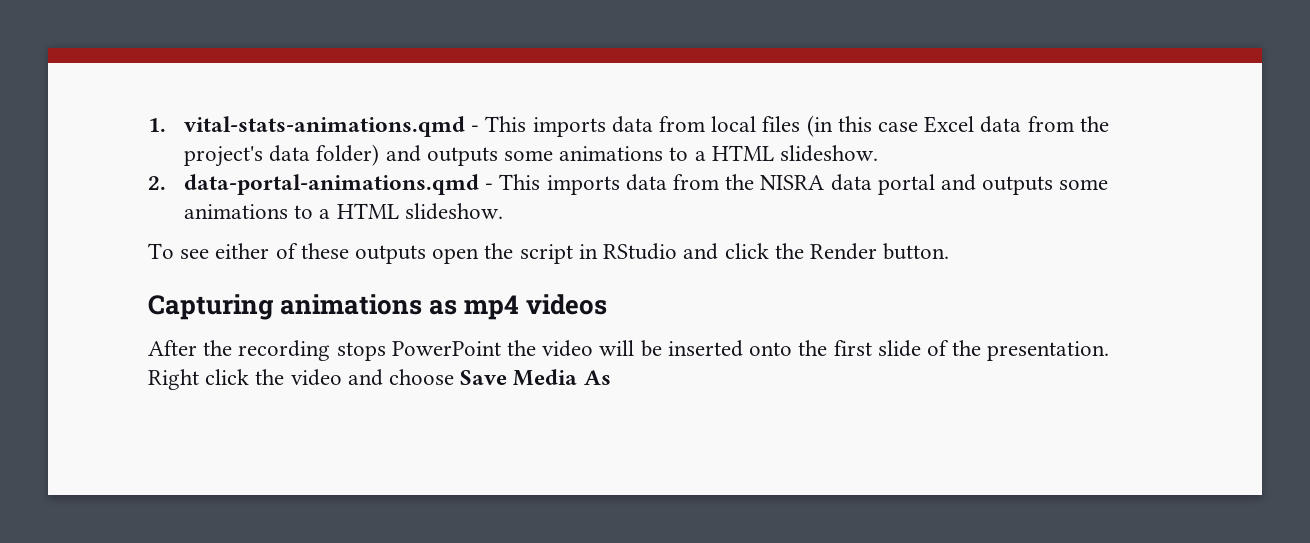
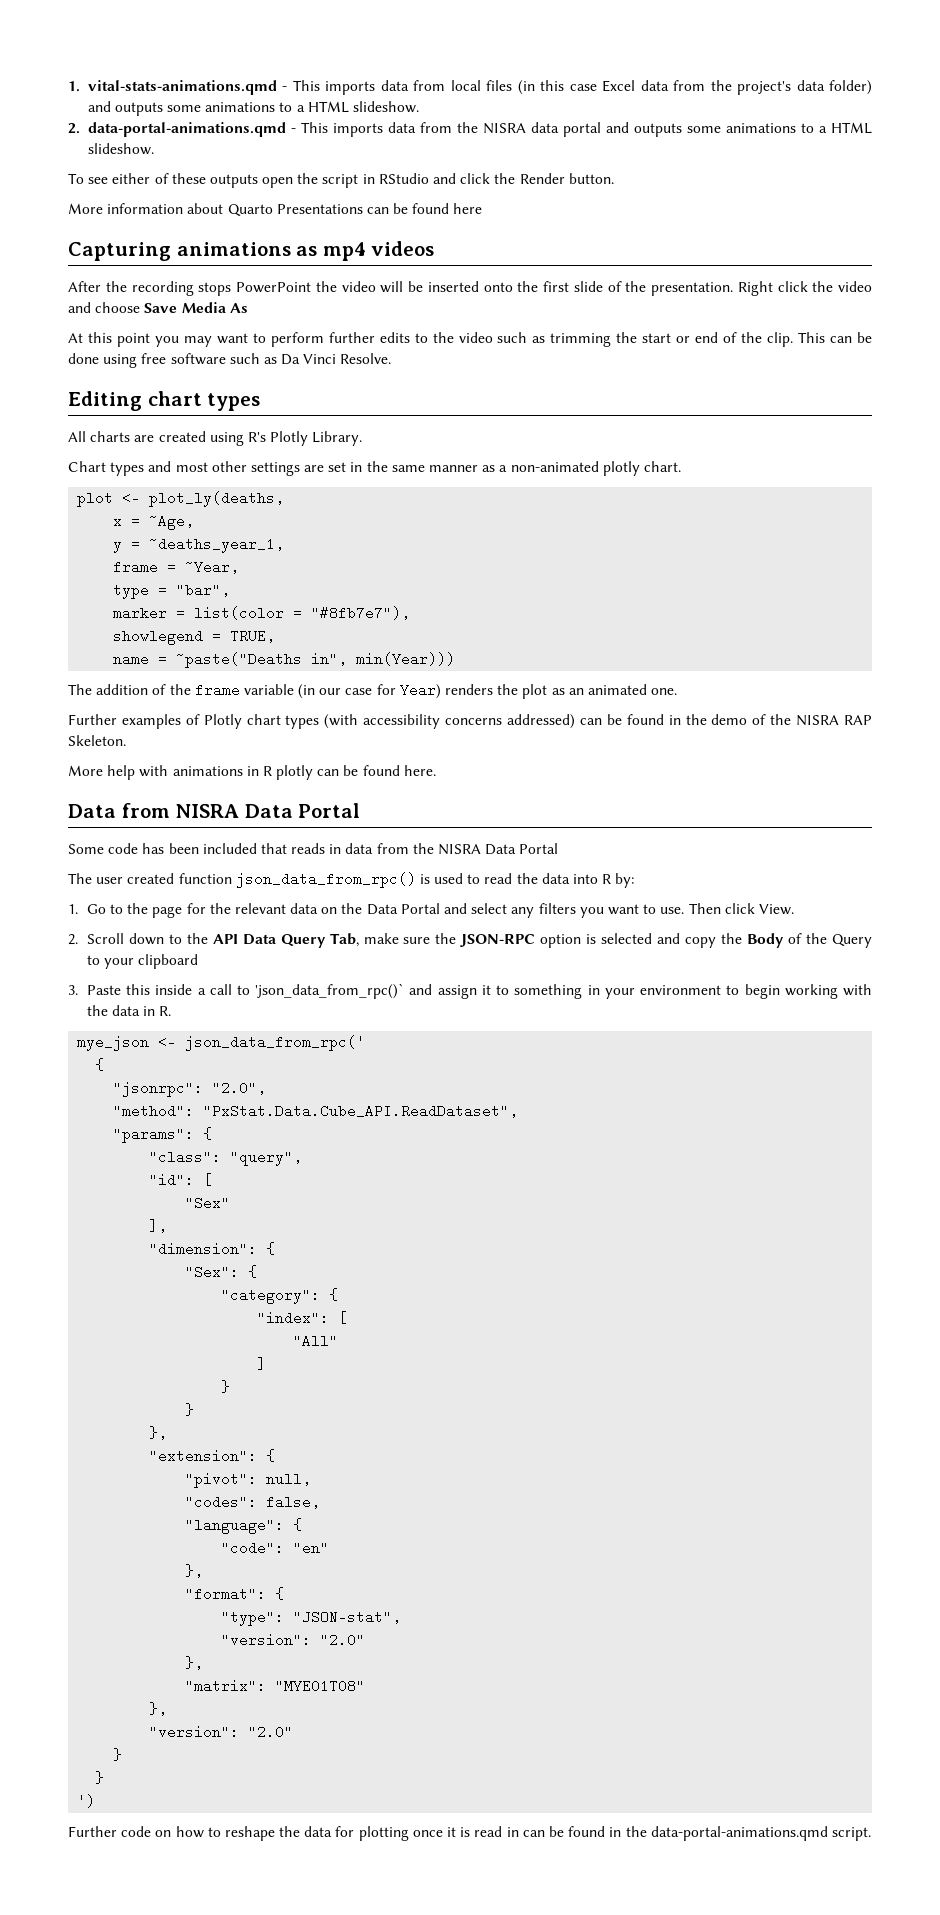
+ More information about Quarto Presentations can be found here
+ At this point you may want to perform further edits to the video such as trimming the start or end of the clip. This can be done using free software such as Da Vinci Resolve.
+ Editing chart types
+ All charts are created using R's Plotly Library.
+ Chart types and most other settings are set in the same manner as a non-animated plotly chart.
+ plot <- plot_ly(deaths,
+ x = ~Age,
+ y = ~deaths_year_1,
+ frame = ~Year,
+ type = "bar",
+ marker = list(color = "#8fb7e7"),
+ showlegend = TRUE,
+ name = ~paste("Deaths in", min(Year)))
+ The addition of the frame variable (in our case for Year) renders the plot as an animated one.
+ Further examples of Plotly chart types (with accessibility concerns addressed) can be found in the demo of the NISRA RAP Skeleton.
+ More help with animations in R plotly can be found here.
+ Data from NISRA Data Portal
+ Some code has been included that reads in data from the NISRA Data Portal
+ The user created function json_data_from_rpc() is used to read the data into R by:
+ 1. Go to the page for the relevant data on the Data Portal and select any filters you want to use. Then click View.
+ 2. Scroll down to the API Data Query Tab, make sure the JSON-RPC option is selected and copy the Body of the Query to your clipboard
+ 3. Paste this inside a call to 'json_data_from_rpc()` and assign it to something in your environment to begin working with the data in R.
+ mye_json <- json_data_from_rpc('
+ {
+ "jsonrpc": "2.0",
+ "method": "PxStat.Data.Cube_API.ReadDataset",
+ "params": {
+ "class": "query",
+ "id": [
+ "Sex"
+ ],
+ "dimension": {
+ "Sex": {
+ "category": {
+ "index": [
+ "All"
+ ]
+ }
+ }
+ },
+ "extension": {
+ "pivot": null,
+ "codes": false,
+ "language": {
+ "code": "en"
+ },
+ "format": {
+ "type": "JSON-stat",
+ "version": "2.0"
+ },
+ "matrix": "MYE01T08"
+ },
+ "version": "2.0"
+ }
+ }
+ ')
+ Further code on how to reshape the data for plotting once it is read in can be found in the data-portal-animations.qmd script.

